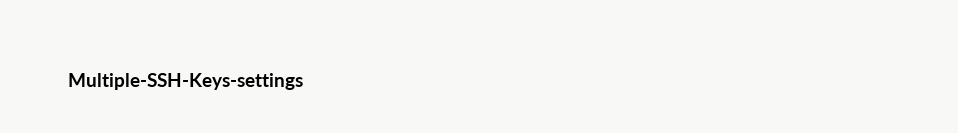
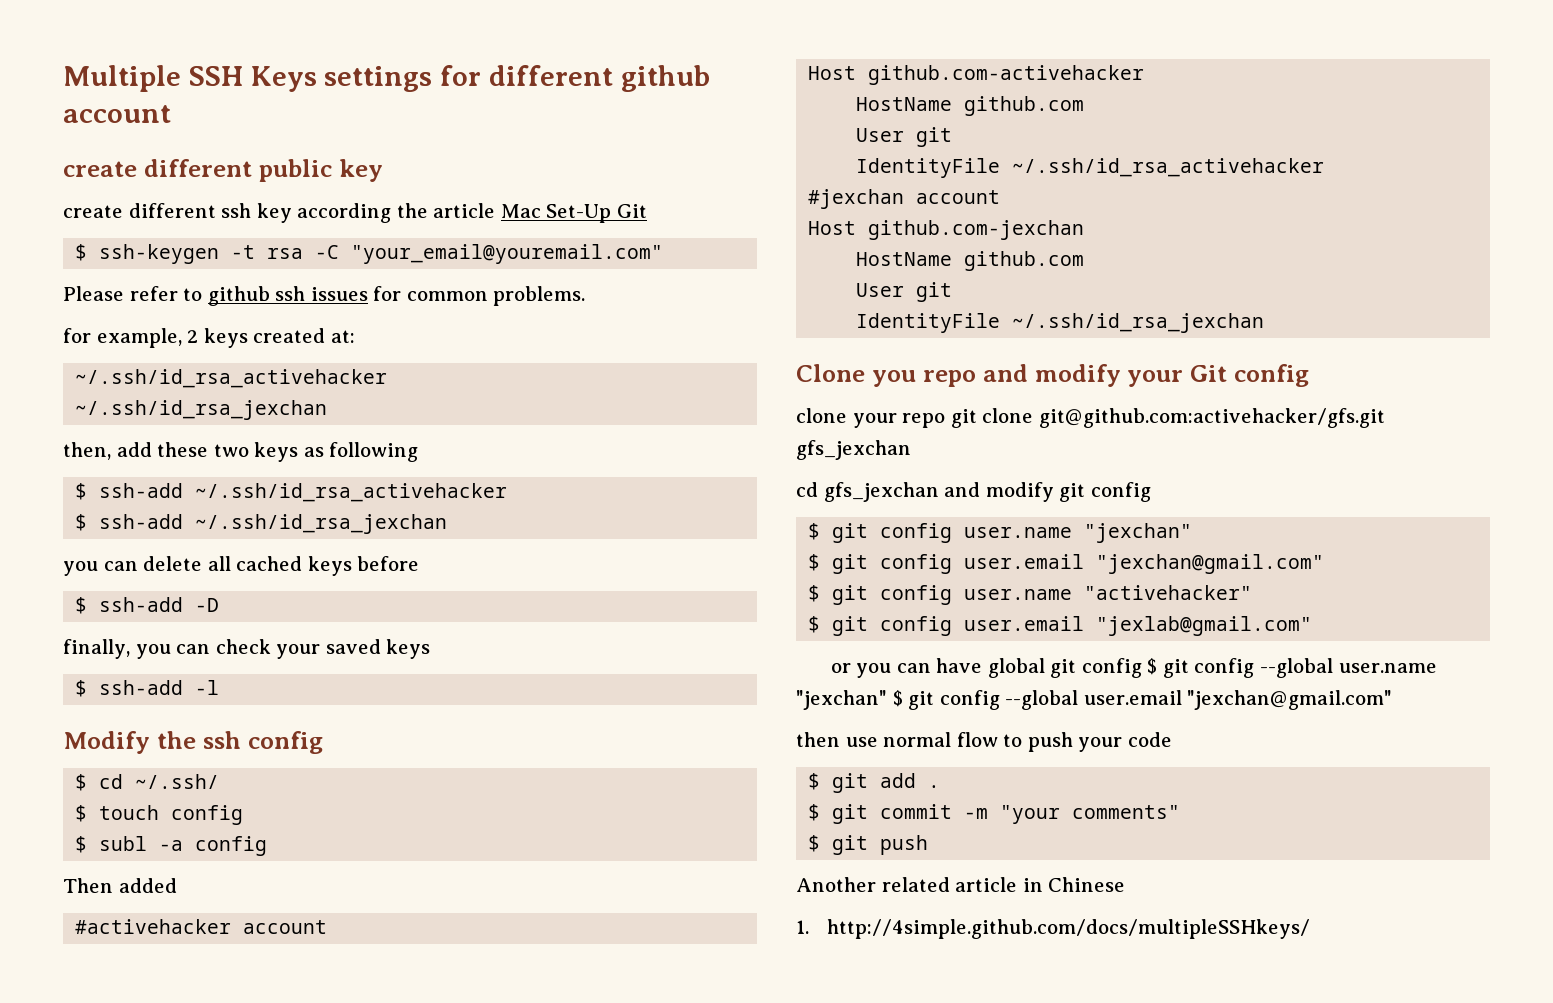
- Multiple-SSH-Keys-settings
+ Multiple SSH Keys settings for different github account
+ create different public key
+ create different ssh key according the article Mac Set-Up Git
+ $ ssh-keygen -t rsa -C "your_email@youremail.com"
+ Please refer to github ssh issues for common problems.
+ for example, 2 keys created at:
+ ~/.ssh/id_rsa_activehacker
+ ~/.ssh/id_rsa_jexchan
+ then, add these two keys as following
+ $ ssh-add ~/.ssh/id_rsa_activehacker
+ $ ssh-add ~/.ssh/id_rsa_jexchan
+ you can delete all cached keys before
+ $ ssh-add -D
+ finally, you can check your saved keys
+ $ ssh-add -l
+ Modify the ssh config
+ $ cd ~/.ssh/
+ $ touch config
+ $ subl -a config
+ Then added
+ #activehacker account
+ Host github.com-activehacker
+ HostName github.com
+ User git
+ IdentityFile ~/.ssh/id_rsa_activehacker
+ #jexchan account
+ Host github.com-jexchan
+ HostName github.com
+ User git
+ IdentityFile ~/.ssh/id_rsa_jexchan
+ Clone you repo and modify your Git config
+ clone your repo git clone git@github.com:activehacker/gfs.git gfs_jexchan
+ cd gfs_jexchan and modify git config
+ $ git config user.name "jexchan"
+ $ git config user.email "jexchan@gmail.com"
+ $ git config user.name "activehacker"
+ $ git config user.email "jexlab@gmail.com"
+ or you can have global git config $ git config --global user.name "jexchan" $ git config --global user.email "jexchan@gmail.com"
+ then use normal flow to push your code
+ $ git add .
+ $ git commit -m "your comments"
+ $ git push
+ Another related article in Chinese
+ 1. http://4simple.github.com/docs/multipleSSHkeys/

